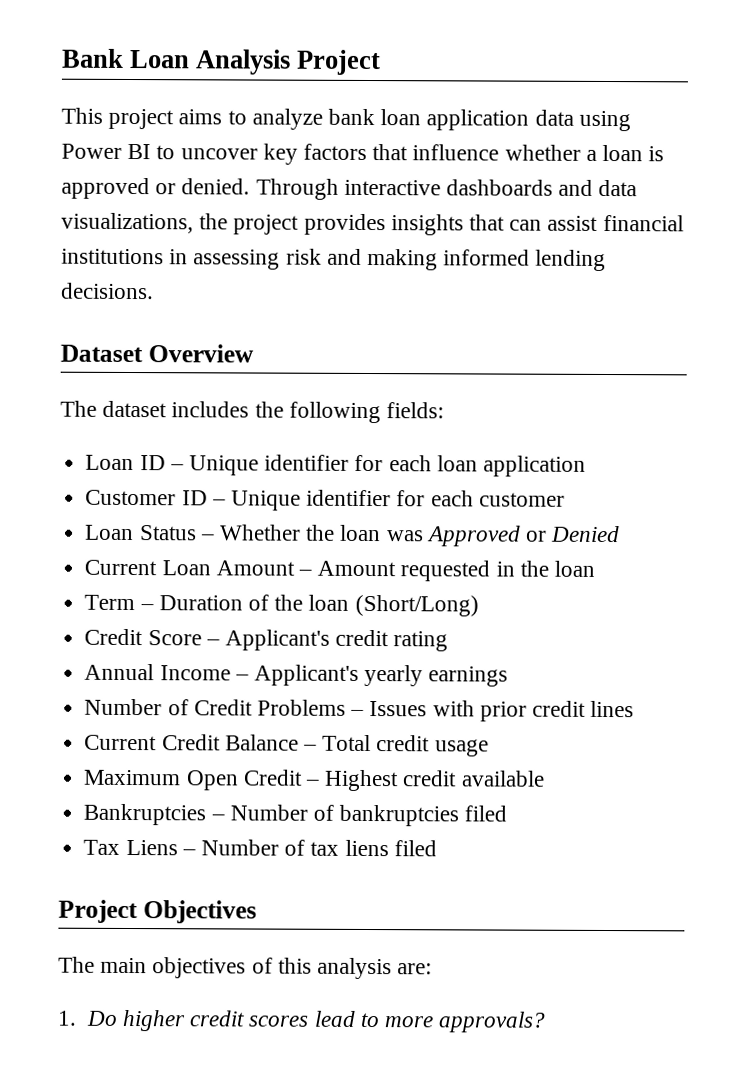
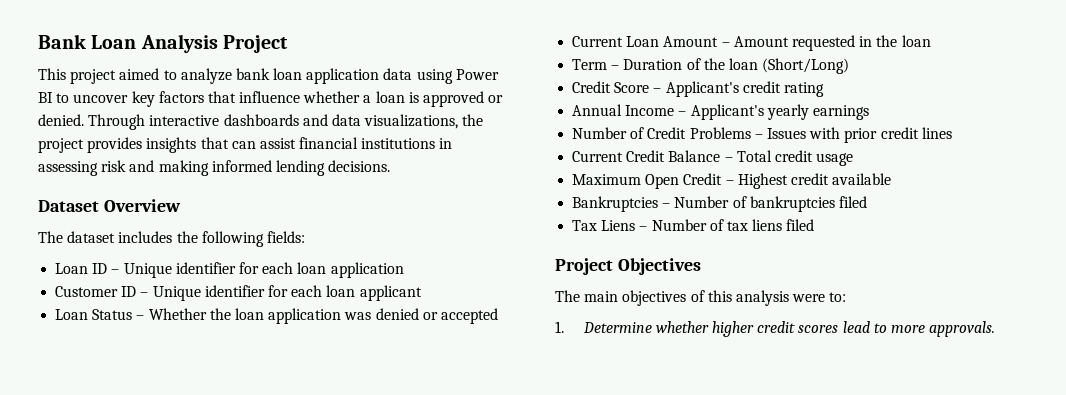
- This project aims to analyze bank loan application data using Power BI to uncover key factors that influence whether a loan is approved or denied.
+ This project aimed to analyze bank loan application data using Power BI to uncover key factors that influence whether a loan is approved or denied.
- Customer ID – Unique identifier for each customer
+ Customer ID – Unique identifier for each loan applicant
- Loan Status – Whether the loan was Approved or Denied
+ Loan Status – Whether the loan application was denied or accepted
- The main objectives of this analysis are:
+ The main objectives of this analysis were to:
- 1. Do higher credit scores lead to more approvals?
+ 1. Determine whether higher credit scores lead to more approvals.

